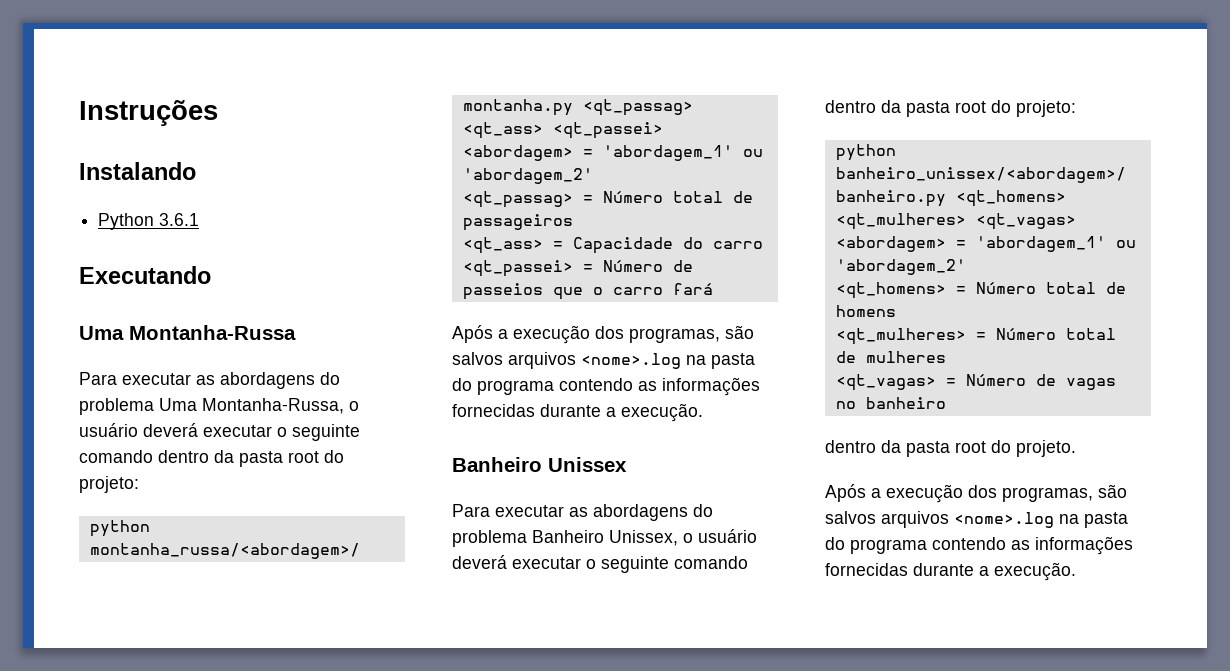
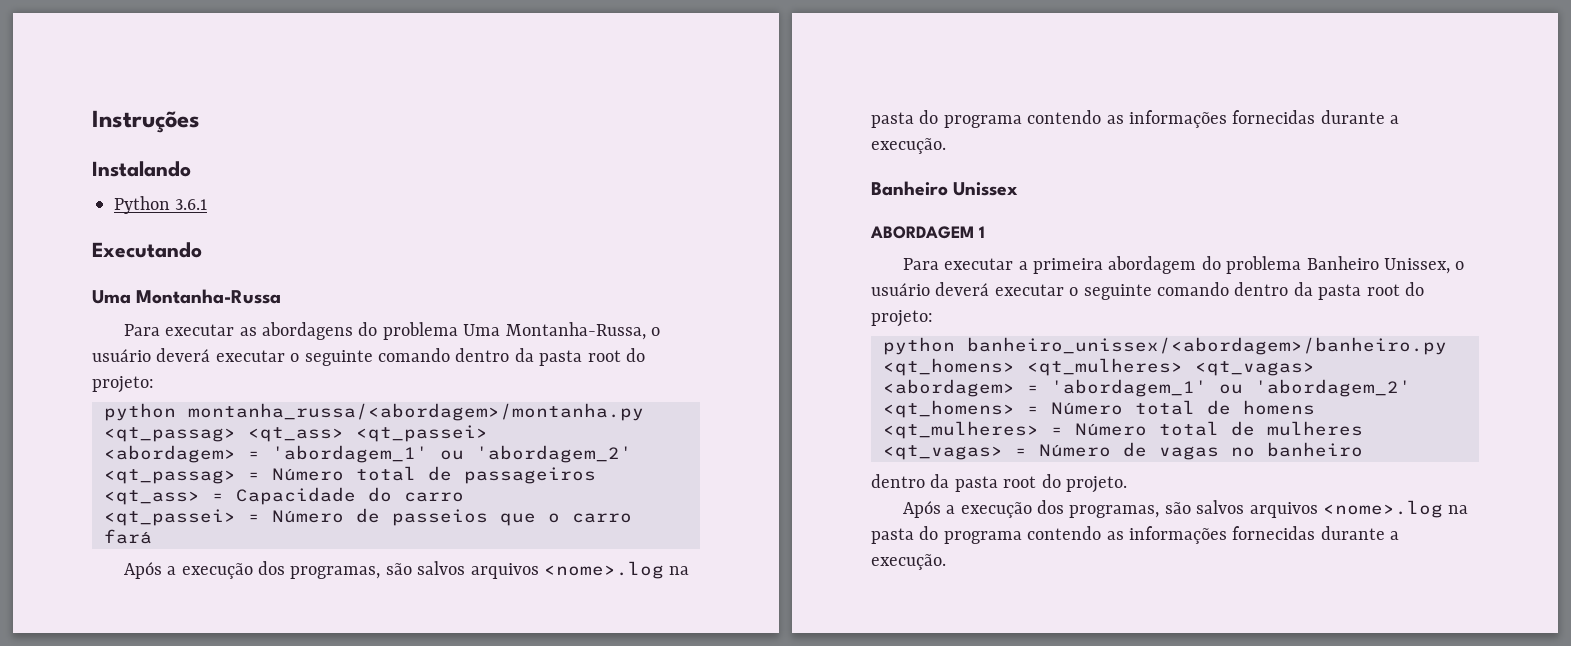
- Para executar as abordagens do problema Banheiro Unissex, o usuário deverá executar o seguinte comando dentro da pasta root do projeto:
+ ABORDAGEM 1
+ Para executar a primeira abordagem do problema Banheiro Unissex, o usuário deverá executar o seguinte comando dentro da pasta root do projeto:

